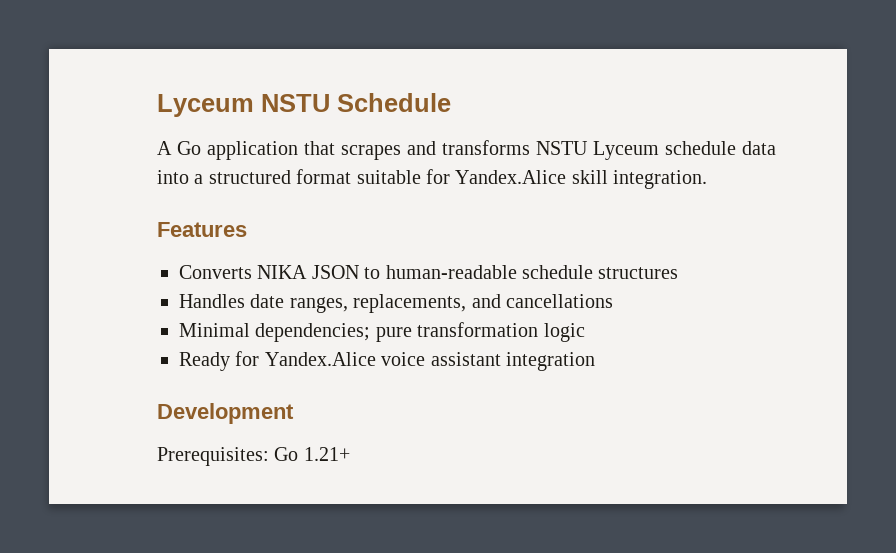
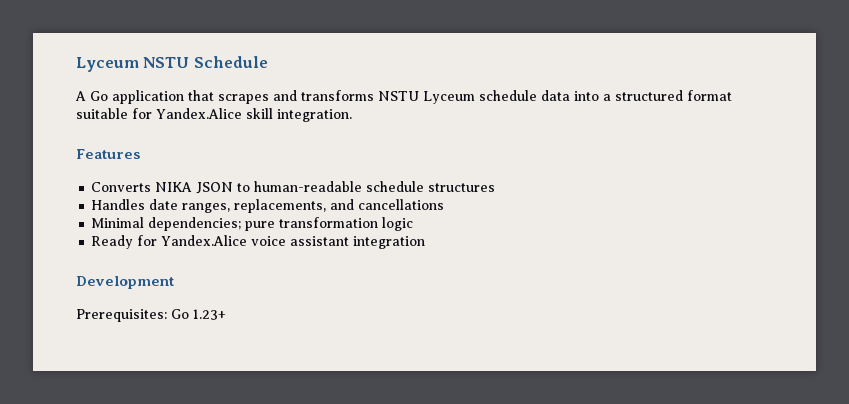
- Prerequisites: Go 1.21+
+ Prerequisites: Go 1.23+

